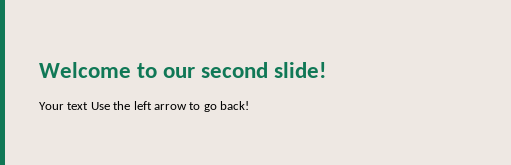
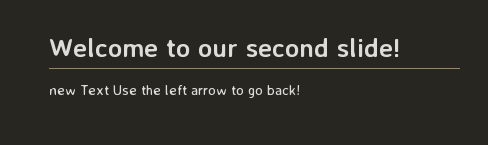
- Your text Use the left arrow to go back!
+ new Text Use the left arrow to go back!

